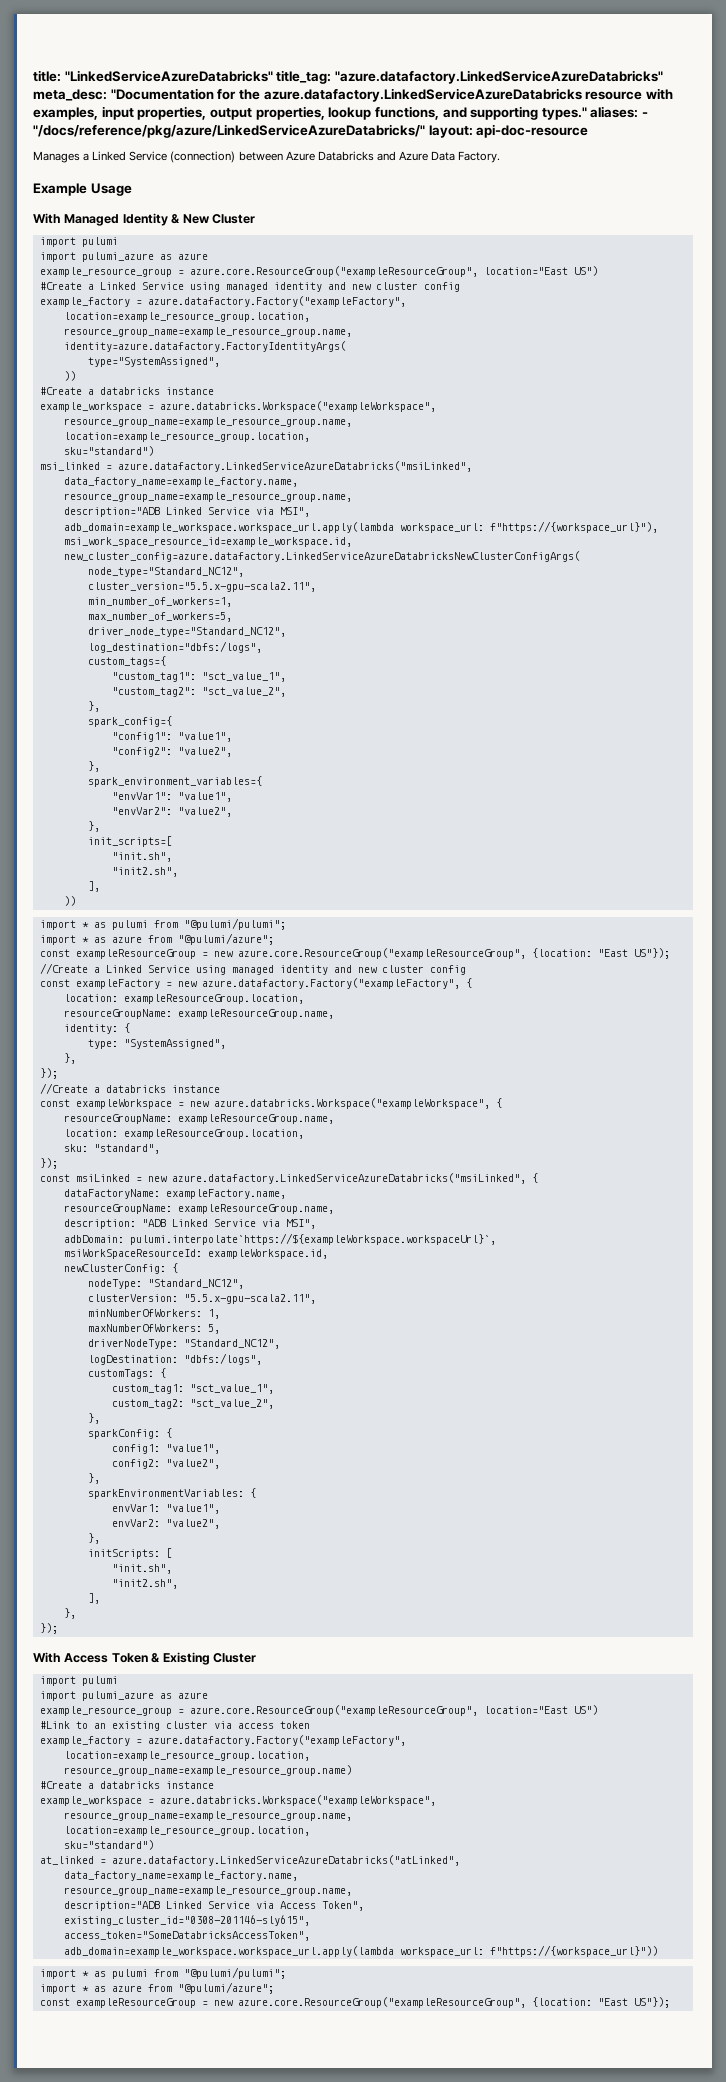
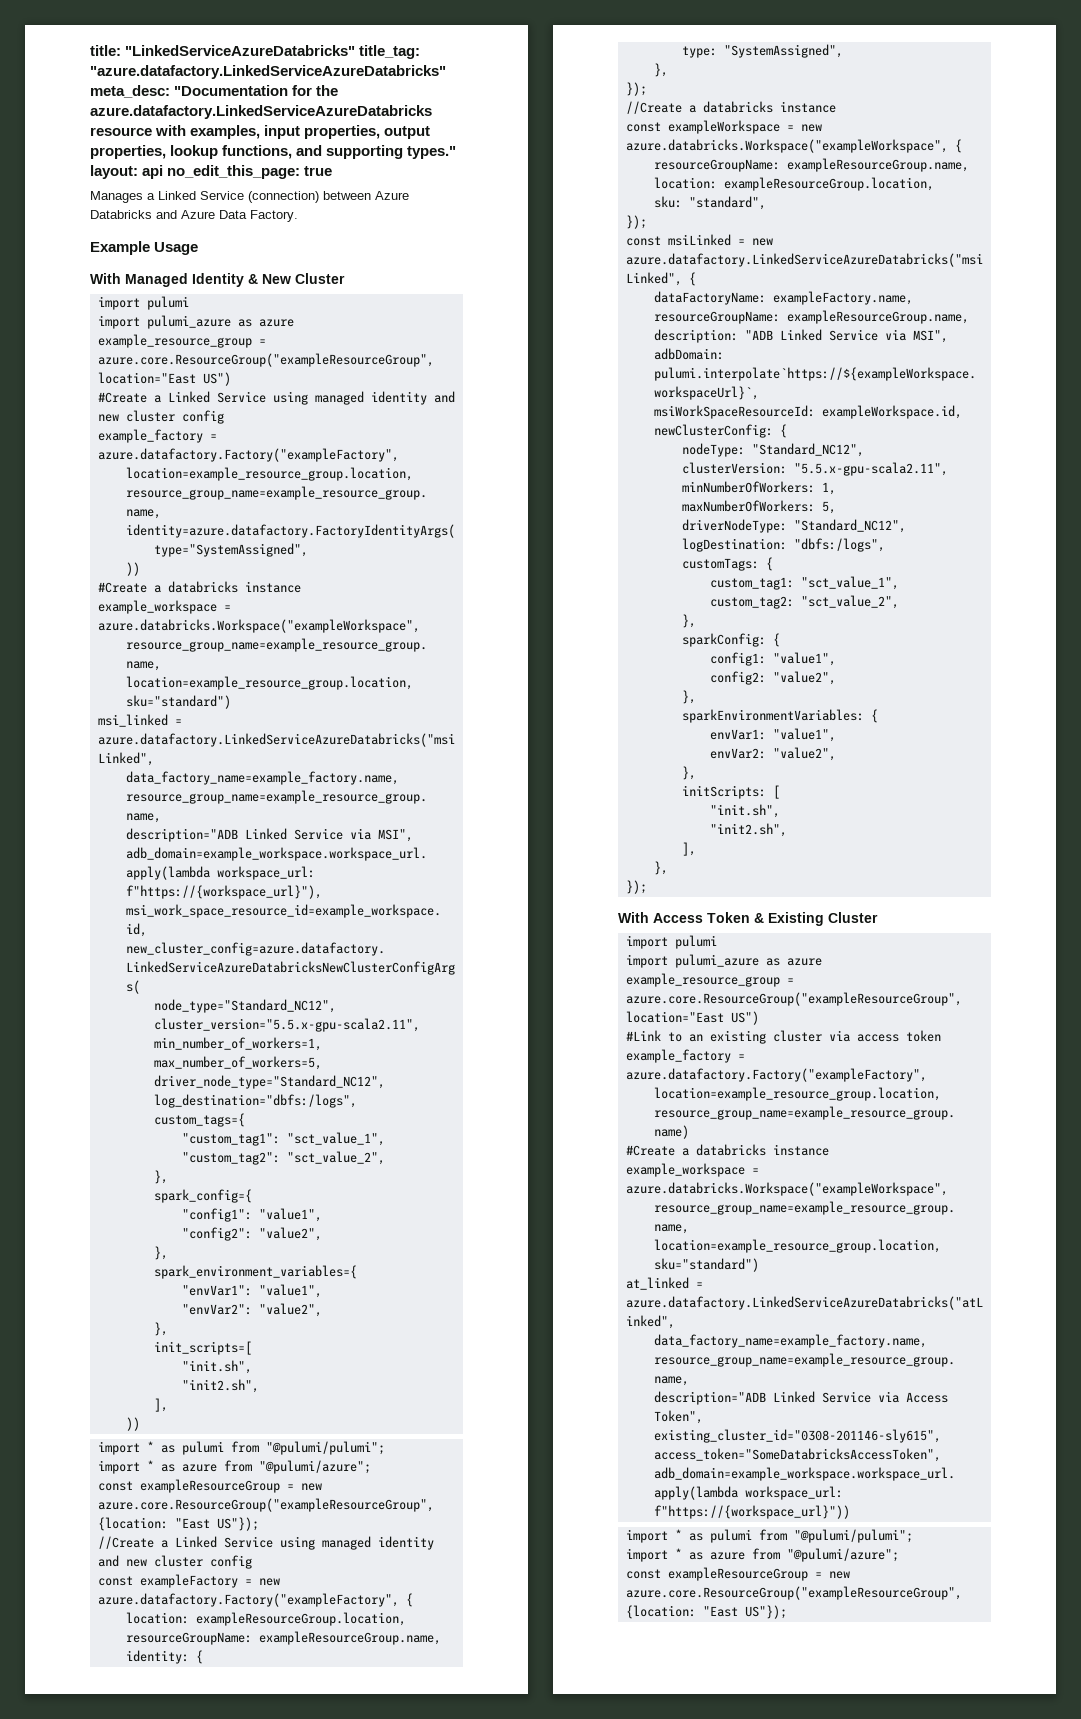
- title: "LinkedServiceAzureDatabricks" title_tag: "azure.datafactory.LinkedServiceAzureDatabricks" meta_desc: "Documentation for the azure.datafactory.LinkedServiceAzureDatabricks resource with examples, input properties, output properties, lookup functions, and supporting types." aliases: - "/docs/reference/pkg/azure/LinkedServiceAzureDatabricks/" layout: api-doc-resource
+ title: "LinkedServiceAzureDatabricks" title_tag: "azure.datafactory.LinkedServiceAzureDatabricks" meta_desc: "Documentation for the azure.datafactory.LinkedServiceAzureDatabricks resource with examples, input properties, output properties, lookup functions, and supporting types." layout: api no_edit_this_page: true

